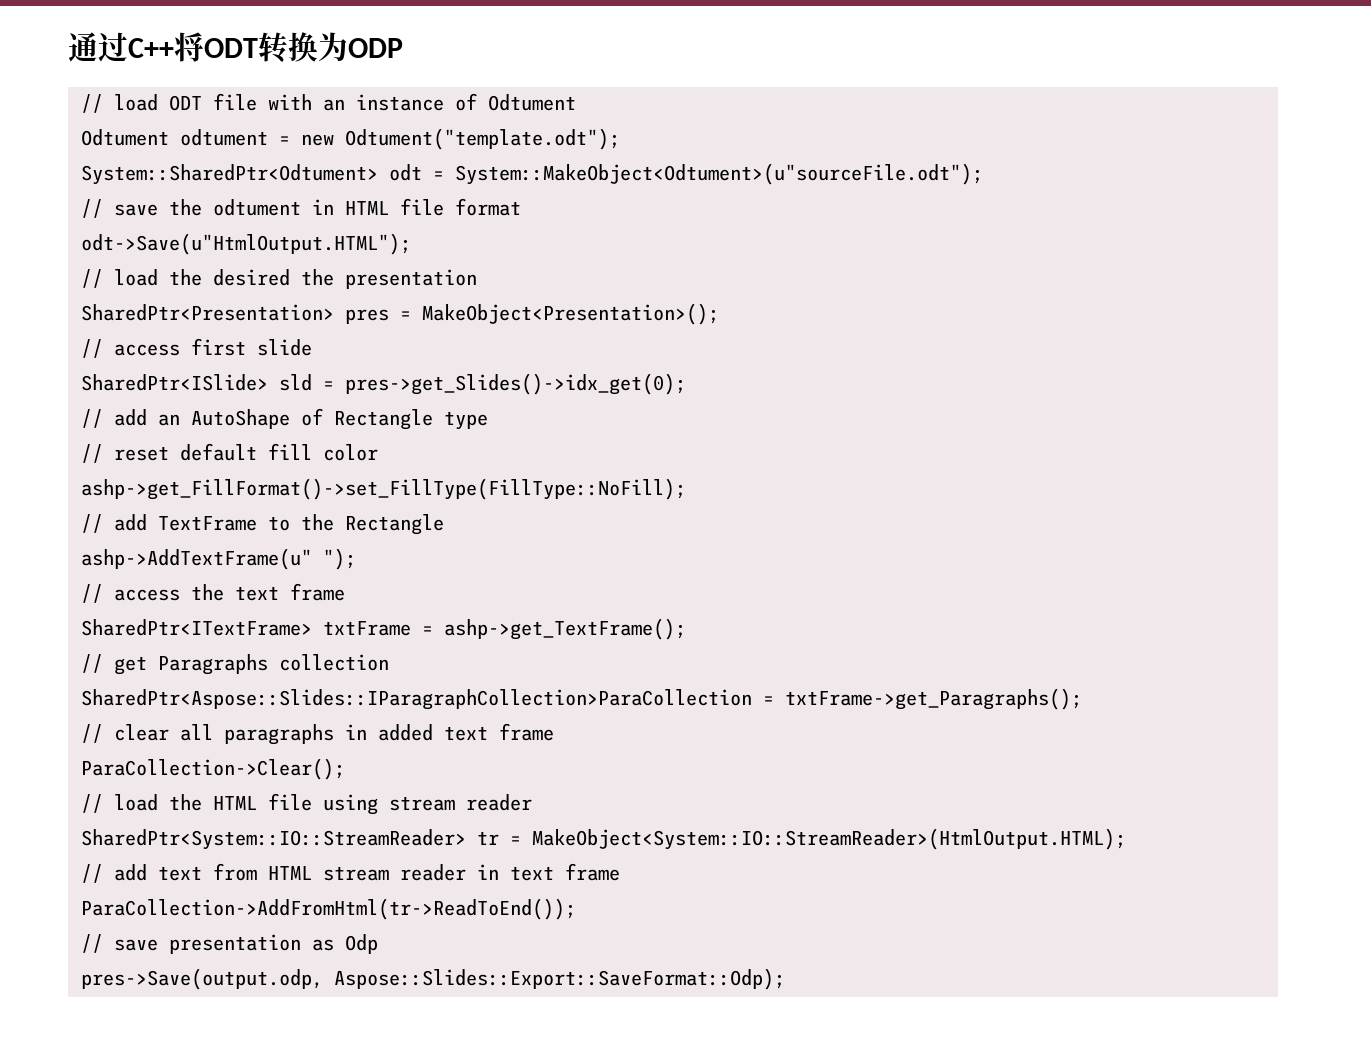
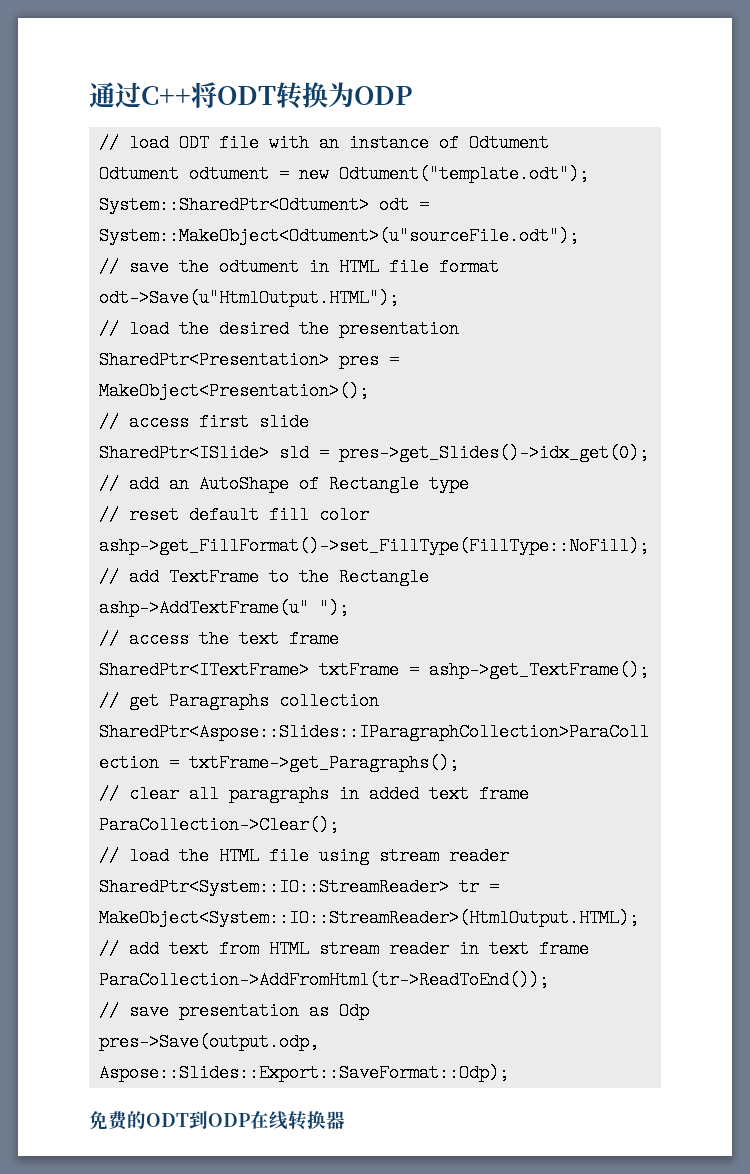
+ 免费的ODT到ODP在线转换器

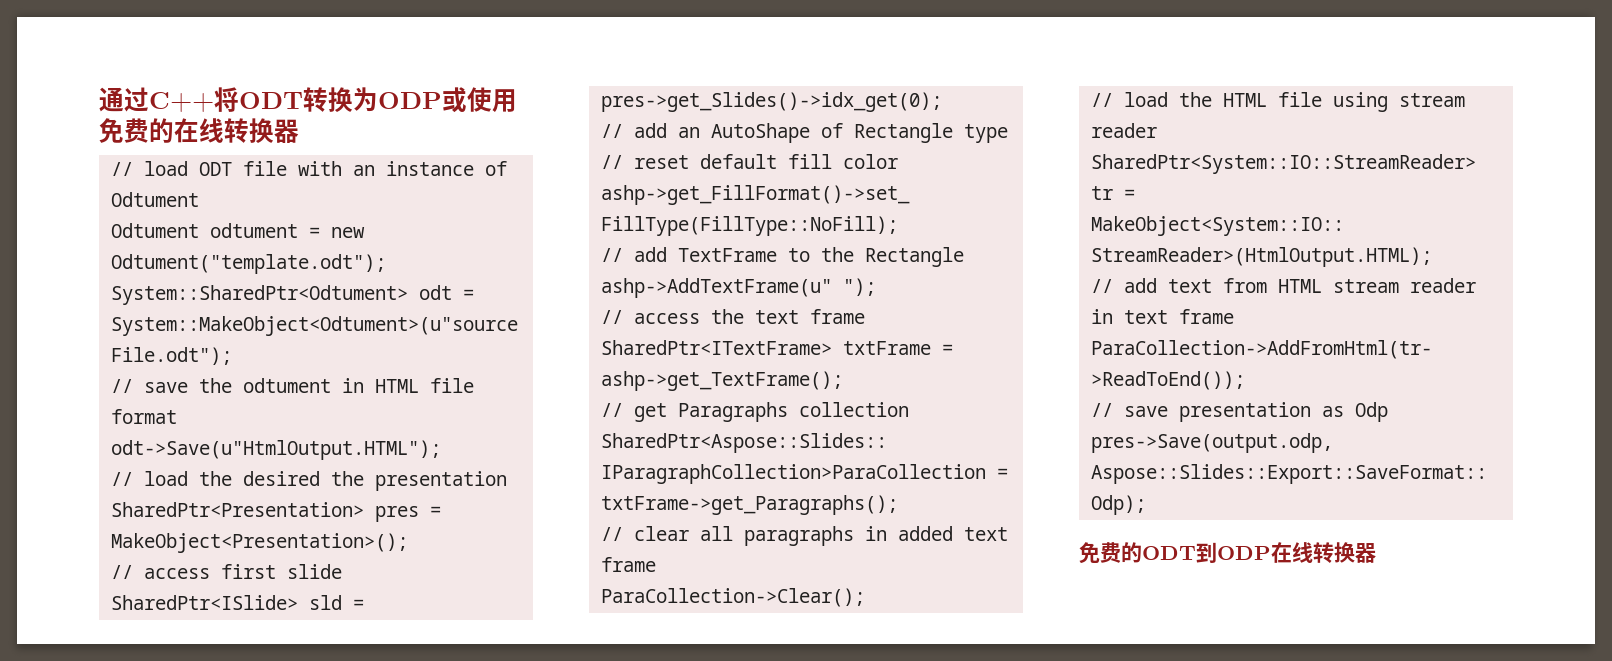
- 通过C++将ODT转换为ODP
+ 通过C++将ODT转换为ODP或使用免费的在线转换器

